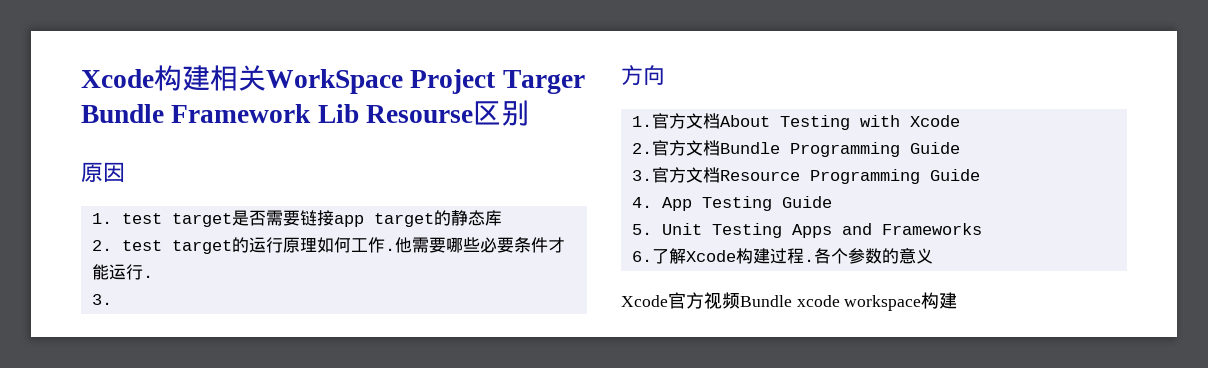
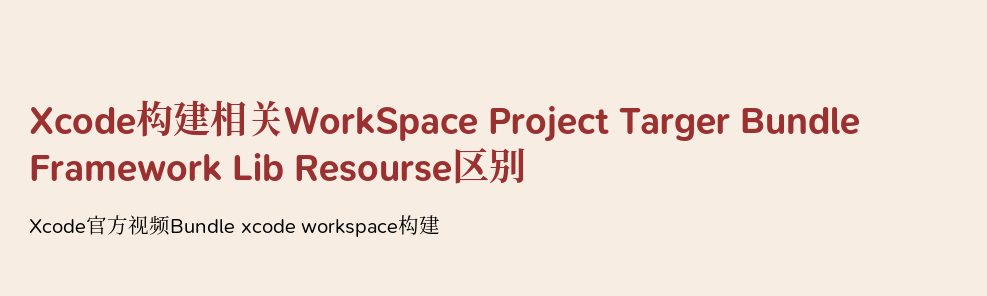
- 原因
- 1. test target是否需要链接app target的静态库
- 2. test target的运行原理如何工作.他需要哪些必要条件才能运行.
- 3.
- 方向
- 1.官方文档About Testing with Xcode
- 2.官方文档Bundle Programming Guide
- 3.官方文档Resource Programming Guide
- 4. App Testing Guide
- 5. Unit Testing Apps and Frameworks
- 6.了解Xcode构建过程.各个参数的意义

